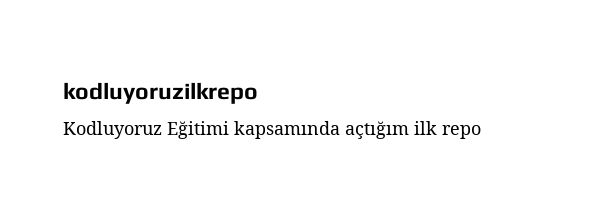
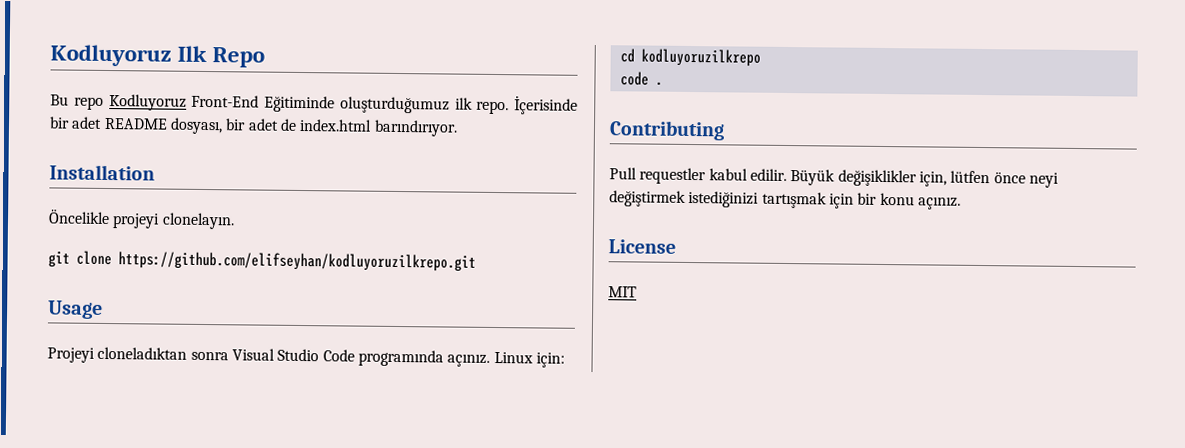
- kodluyoruzilkrepo
- Kodluyoruz Eğitimi kapsamında açtığım ilk repo
+ Kodluyoruz Ilk Repo
+ Bu repo Kodluyoruz Front-End Eğitiminde oluşturduğumuz ilk repo. İçerisinde bir adet README dosyası, bir adet de index.html barındırıyor.
+ Installation
+ Öncelikle projeyi clonelayın.
+ git clone https://github.com/elifseyhan/kodluyoruzilkrepo.git
+ Usage
+ Projeyi cloneladıktan sonra Visual Studio Code programında açınız. Linux için:
+ cd kodluyoruzilkrepo
+ code .
+ Contributing
+ Pull requestler kabul edilir. Büyük değişiklikler için, lütfen önce neyi değiştirmek istediğinizi tartışmak için bir konu açınız.
+ License
+ MIT

